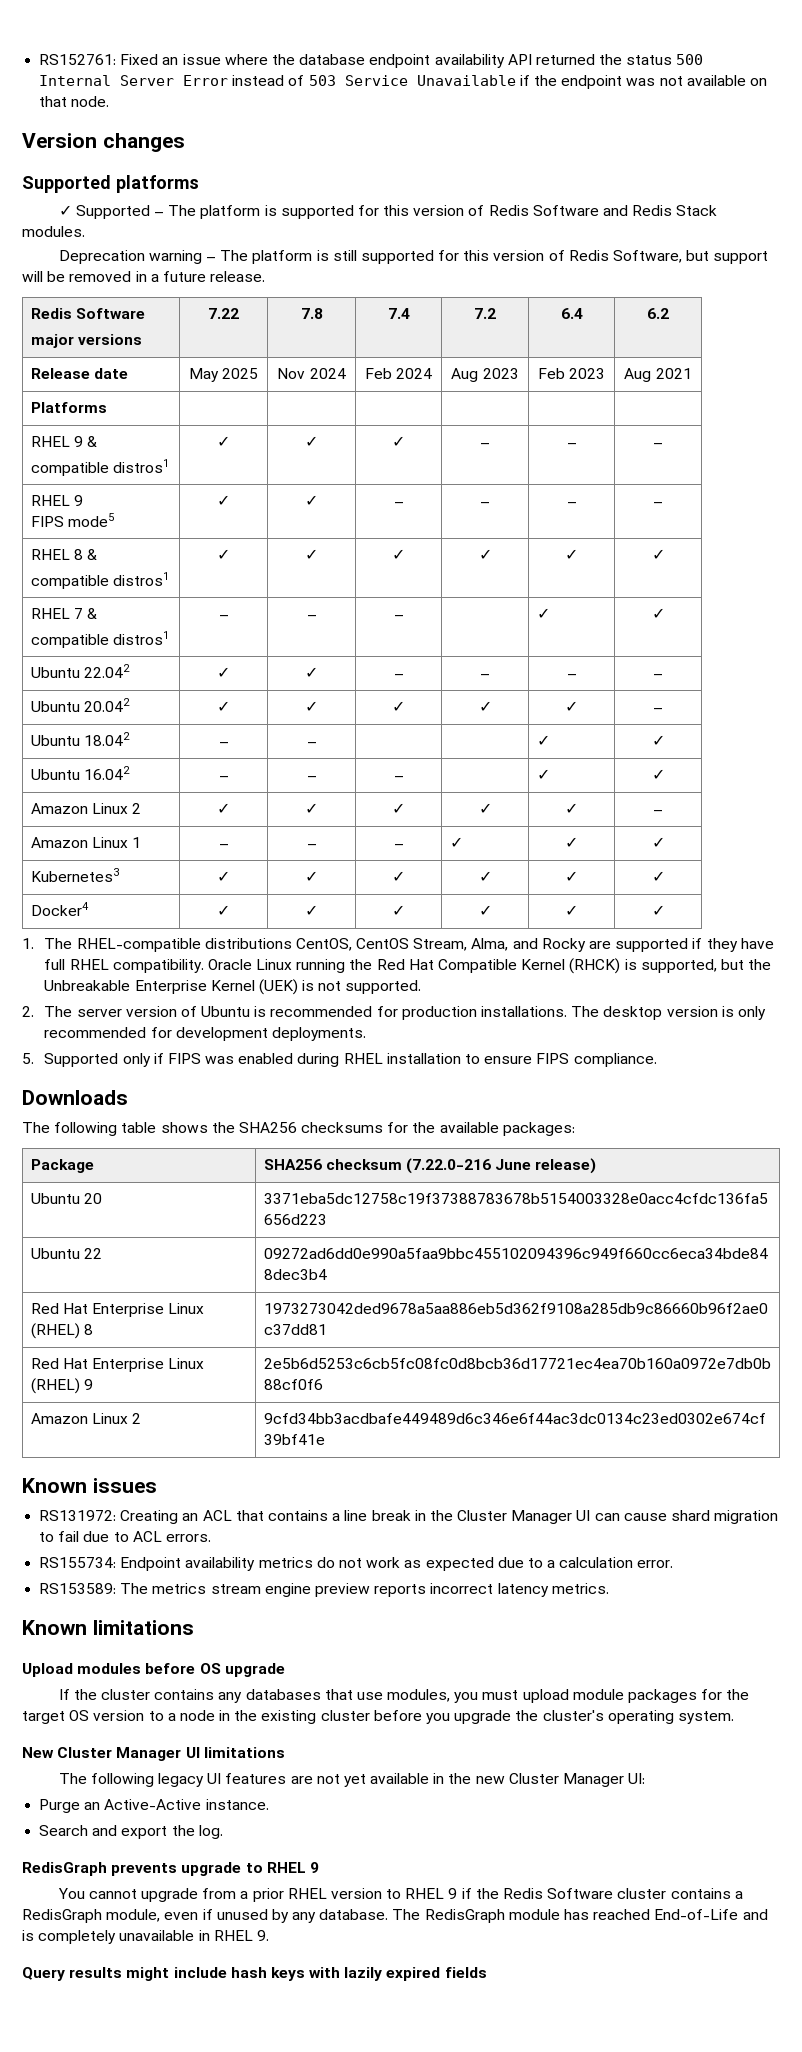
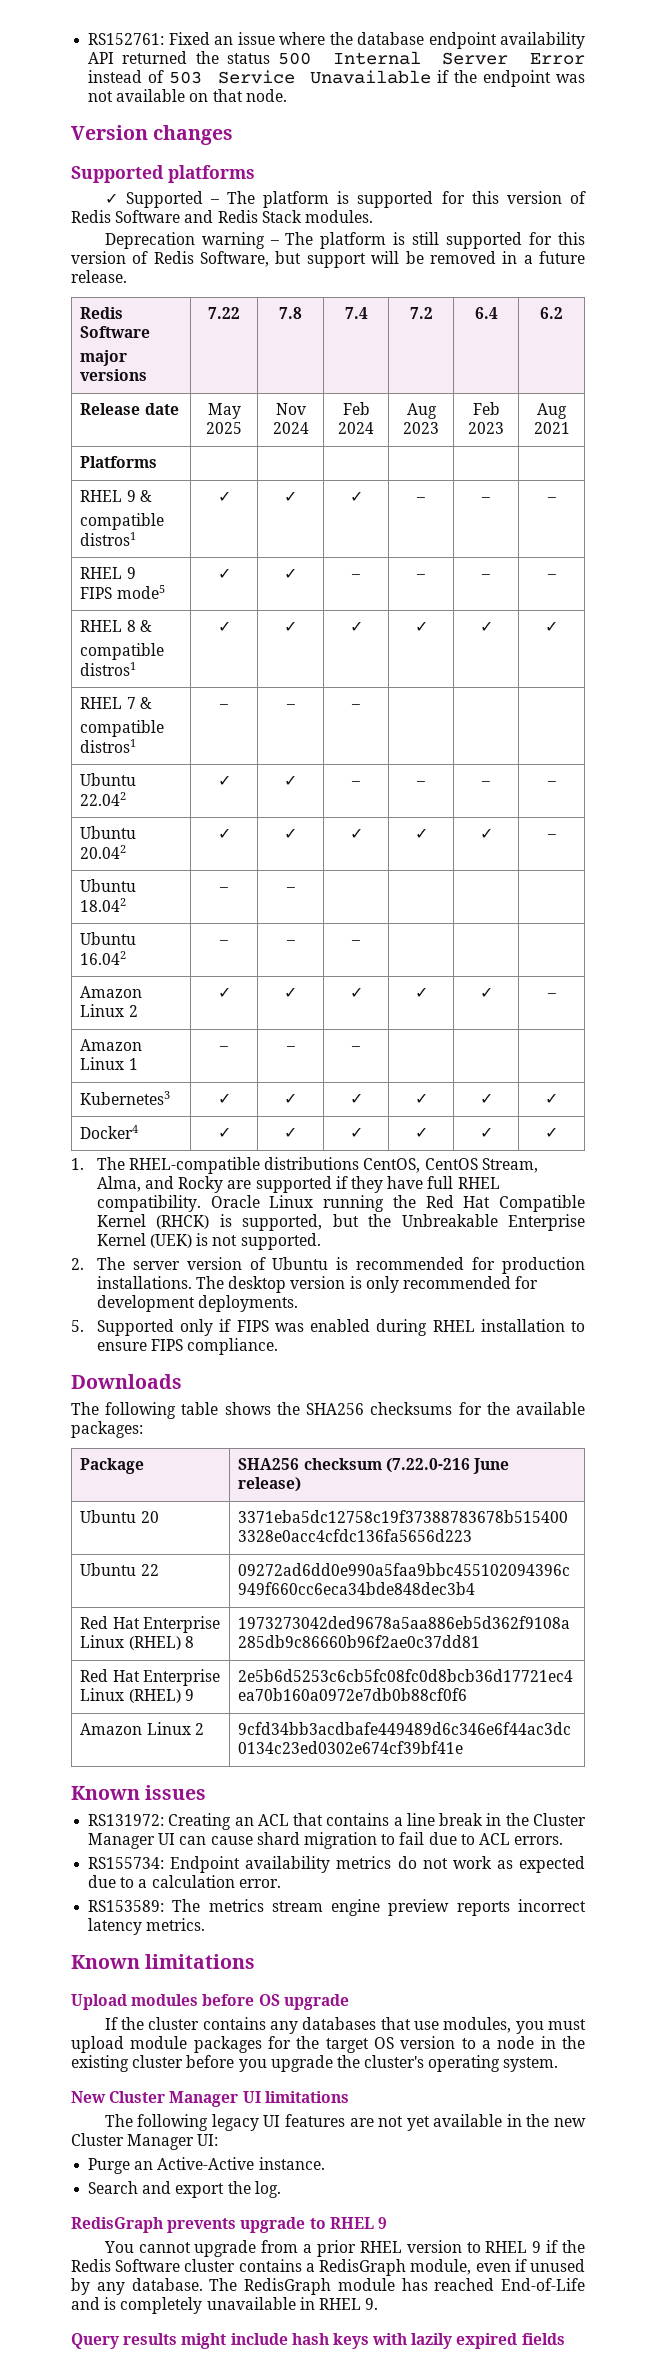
  RHEL 7 &
- compatible distros1 | – | – | – | | ✓ | ✓
+ compatible distros1 | – | – | – | | |
- Ubuntu 18.042 | – | – | | | ✓ | ✓
+ Ubuntu 18.042 | – | – | | | |
- Ubuntu 16.042 | – | – | – | | ✓ | ✓
+ Ubuntu 16.042 | – | – | – | | |
- Amazon Linux 1 | – | – | – | ✓ | ✓ | ✓
+ Amazon Linux 1 | – | – | – | | |

